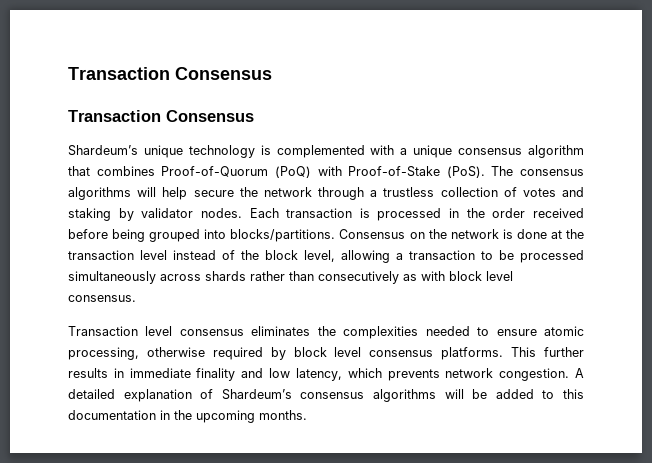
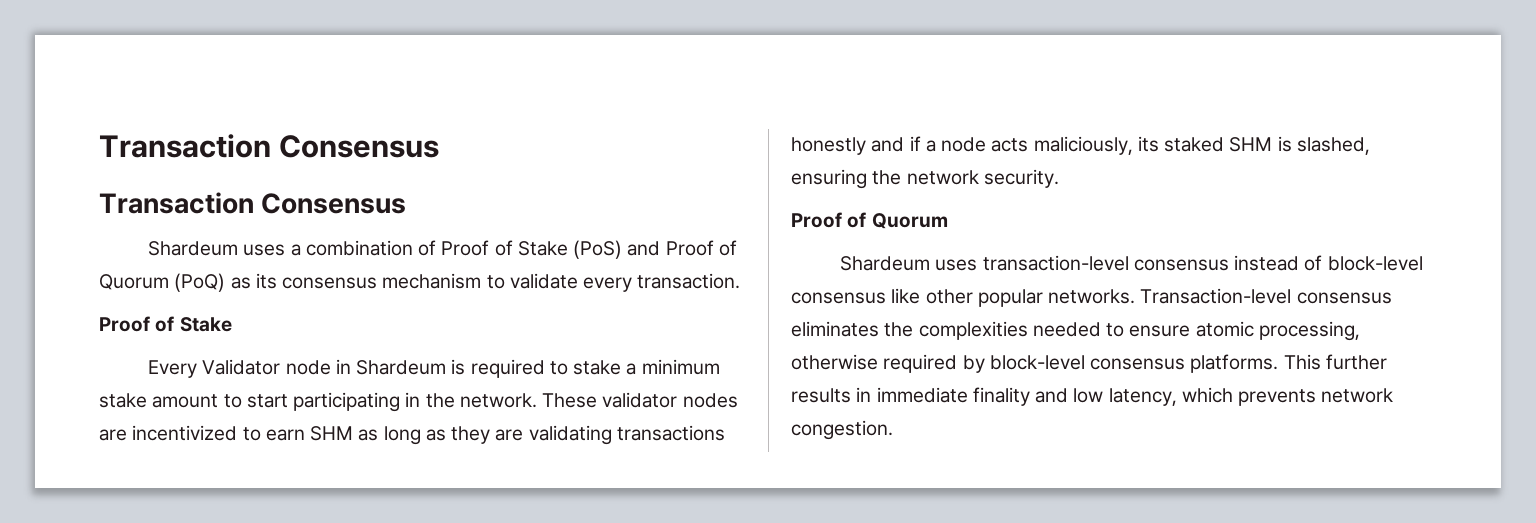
- Shardeum’s unique technology is complemented with a unique consensus algorithm that combines Proof-of-Quorum (PoQ) with Proof-of-Stake (PoS). The consensus algorithms will help secure the network through a trustless collection of votes and staking by validator nodes. Each transaction is processed in the order received before being grouped into blocks/partitions. Consensus on the network is done at the transaction level instead of the block level, allowing a transaction to be processed simultaneously across shards rather than consecutively as with block level consensus.
- Transaction level consensus eliminates the complexities needed to ensure atomic processing, otherwise required by block level consensus platforms.
+ Shardeum uses a combination of Proof of Stake (PoS) and Proof of Quorum (PoQ) as its consensus mechanism to validate every transaction.
+ Proof of Stake
+ Every Validator node in Shardeum is required to stake a minimum stake amount to start participating in the network. These validator nodes are incentivized to earn SHM as long as they are validating transactions honestly and if a node acts maliciously, its staked SHM is slashed, ensuring the network security.
+ Proof of Quorum
+ Shardeum uses transaction-level consensus instead of block-level consensus like other popular networks. Transaction-level consensus eliminates the complexities needed to ensure atomic processing, otherwise required by block-level consensus platforms.
- A detailed explanation of Shardeum’s consensus algorithms will be added to this documentation in the upcoming months.

